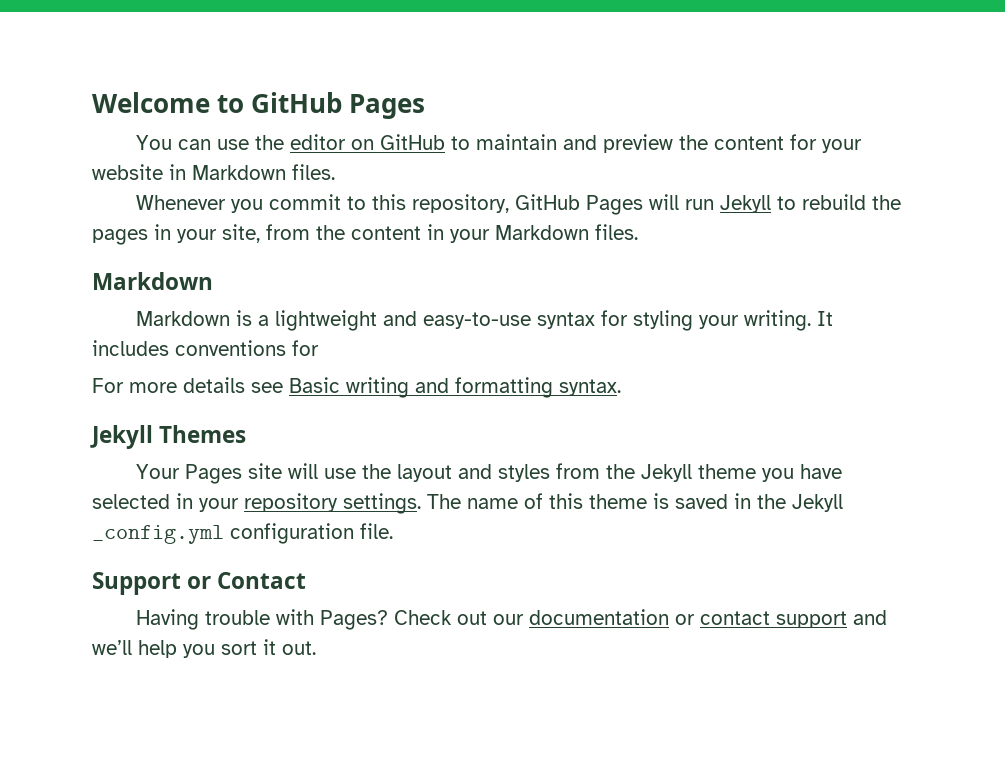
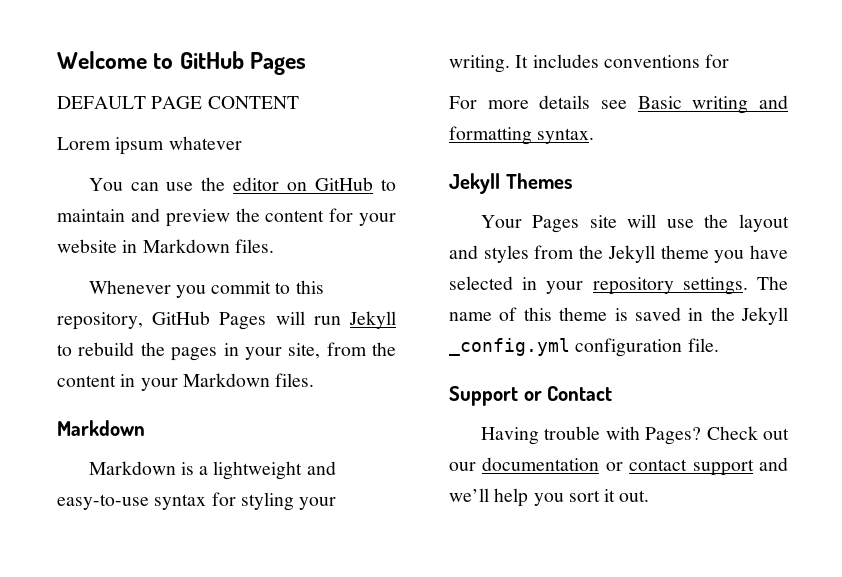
+ DEFAULT PAGE CONTENT
+ Lorem ipsum whatever

